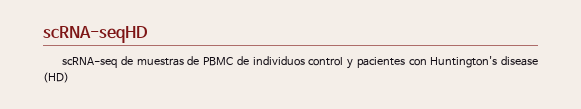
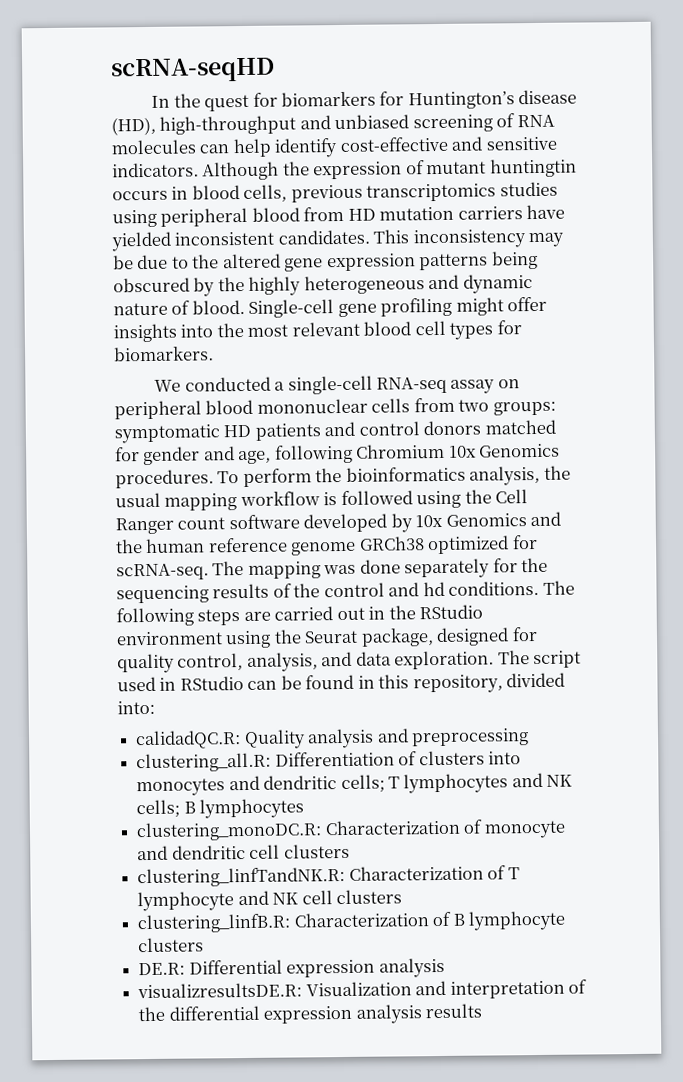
- scRNA-seq de muestras de PBMC de individuos control y pacientes con Huntington's disease (HD)
+ In the quest for biomarkers for Huntington’s disease (HD), high-throughput and unbiased screening of RNA molecules can help identify cost-effective and sensitive indicators. Although the expression of mutant huntingtin occurs in blood cells, previous transcriptomics studies using peripheral blood from HD mutation carriers have yielded inconsistent candidates. This inconsistency may be due to the altered gene expression patterns being obscured by the highly heterogeneous and dynamic nature of blood. Single-cell gene profiling might offer insights into the most relevant blood cell types for biomarkers.
+ We conducted a single-cell RNA-seq assay on peripheral blood mononuclear cells from two groups: symptomatic HD patients and control donors matched for gender and age, following Chromium 10x Genomics procedures. To perform the bioinformatics analysis, the usual mapping workflow is followed using the Cell Ranger count software developed by 10x Genomics and the human reference genome GRCh38 optimized for scRNA-seq. The mapping was done separately for the sequencing results of the control and hd conditions. The following steps are carried out in the RStudio environment using the Seurat package, designed for quality control, analysis, and data exploration. The script used in RStudio can be found in this repository, divided into:
+ calidadQC.R: Quality analysis and preprocessing
+ clustering_all.R: Differentiation of clusters into monocytes and dendritic cells; T lymphocytes and NK cells; B lymphocytes
+ clustering_monoDC.R: Characterization of monocyte and dendritic cell clusters
+ clustering_linfTandNK.R: Characterization of T lymphocyte and NK cell clusters
+ clustering_linfB.R: Characterization of B lymphocyte clusters
+ DE.R: Differential expression analysis
+ visualizresultsDE.R: Visualization and interpretation of the differential expression analysis results

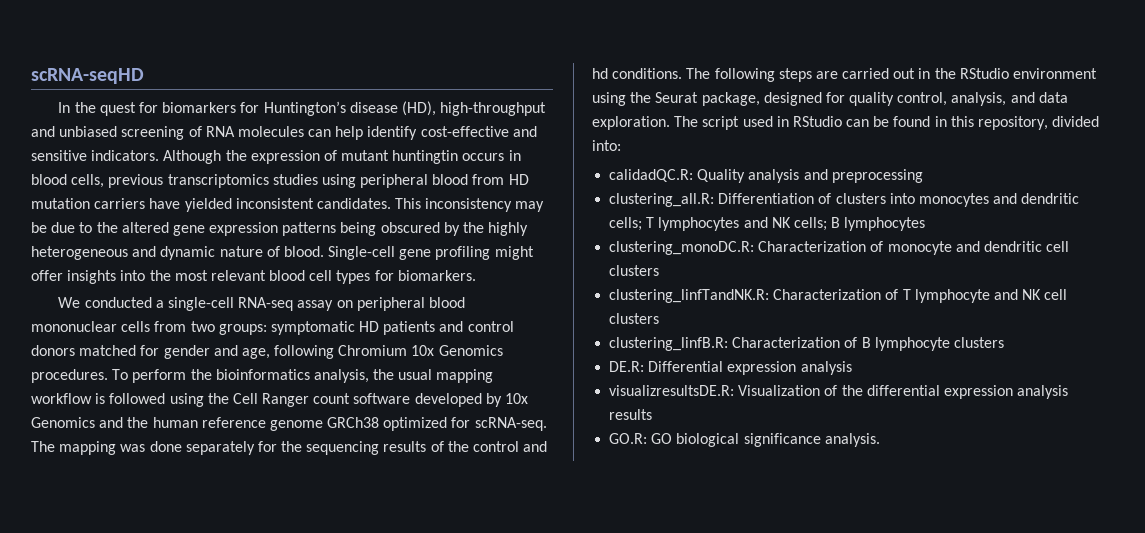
- visualizresultsDE.R: Visualization and interpretation of the differential expression analysis results
+ visualizresultsDE.R: Visualization of the differential expression analysis results
+ GO.R: GO biological significance analysis.

